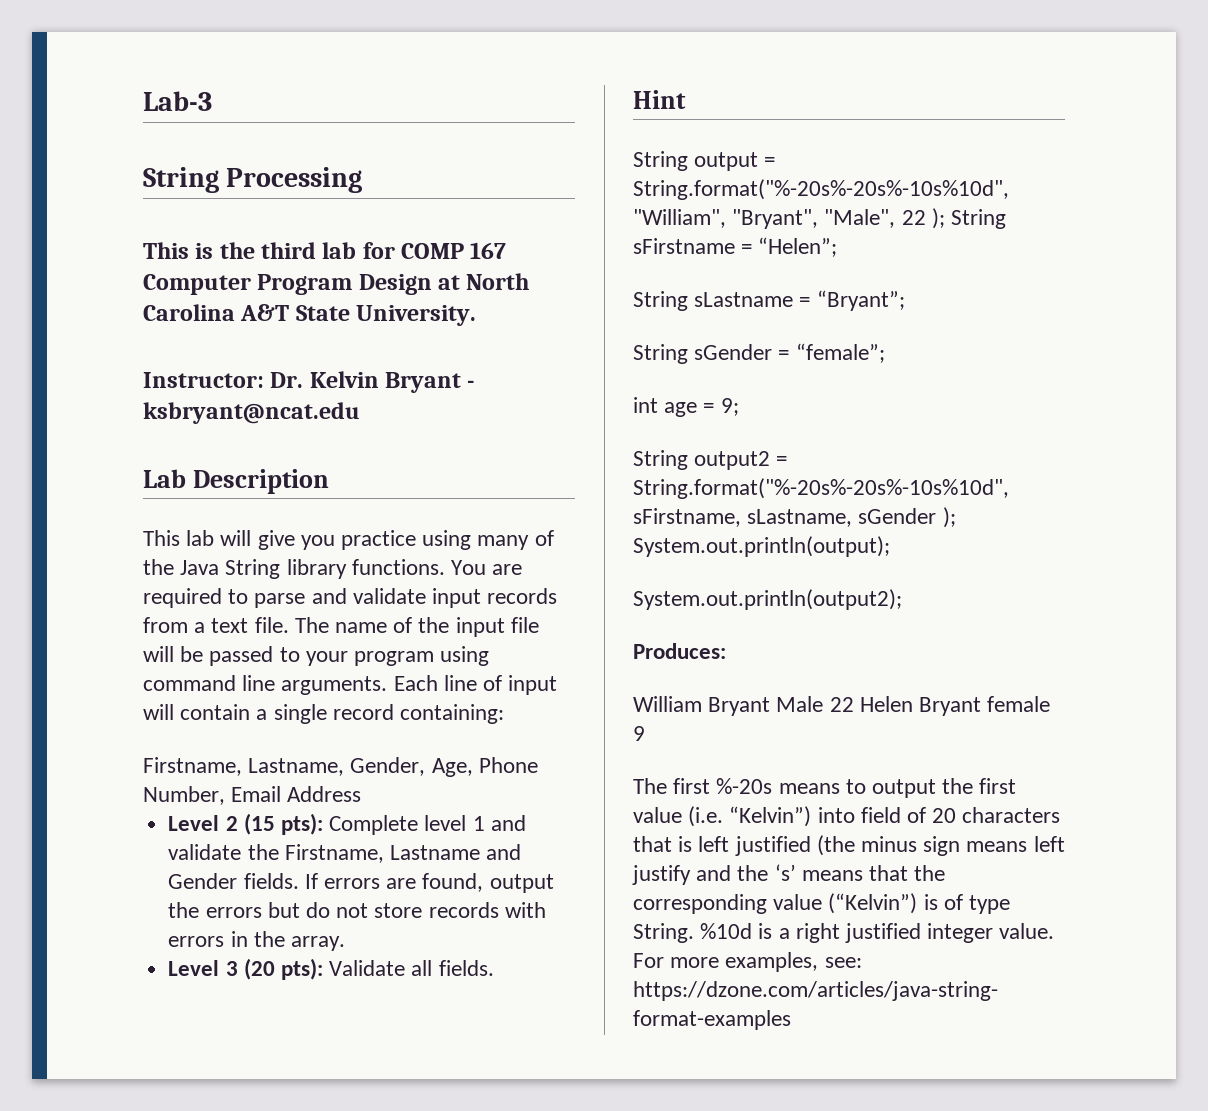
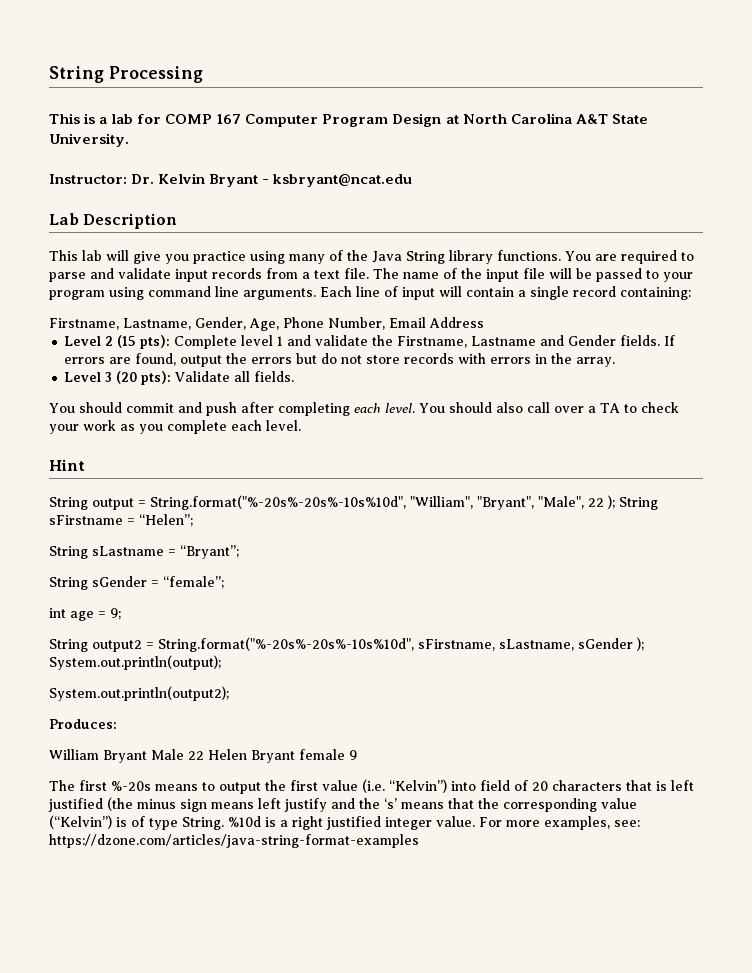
- Lab-3
- This is the third lab for COMP 167 Computer Program Design at North Carolina A&T State University.
+ This is a lab for COMP 167 Computer Program Design at North Carolina A&T State University.
+ You should commit and push after completing each level. You should also call over a TA to check your work as you complete each level.

